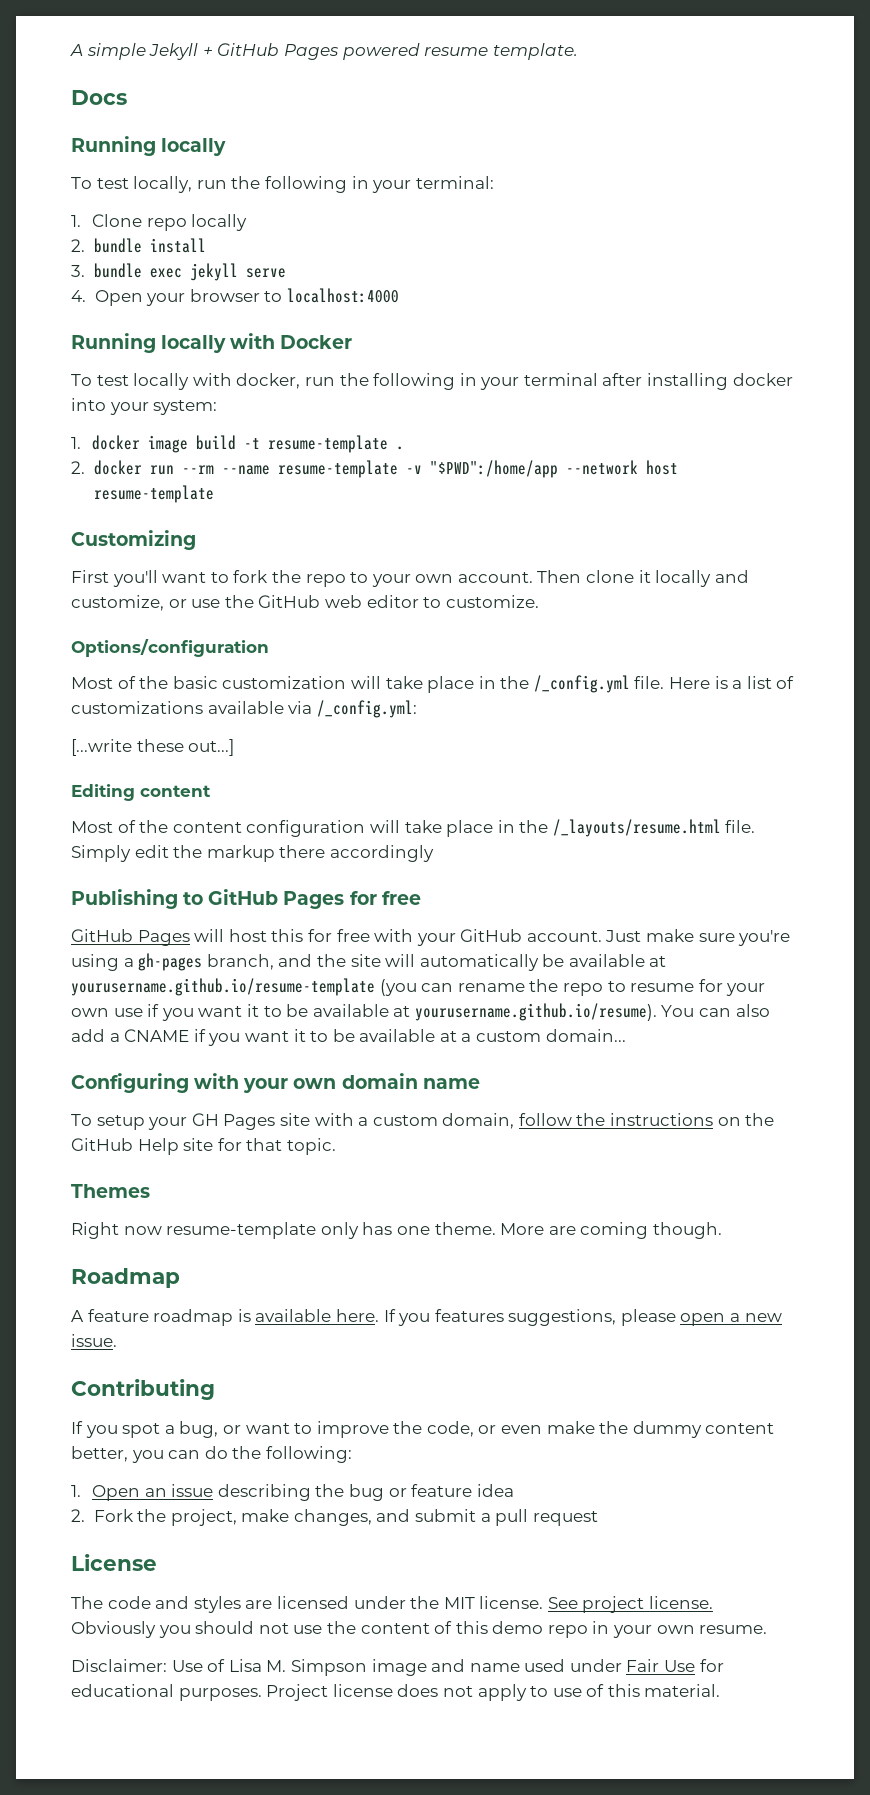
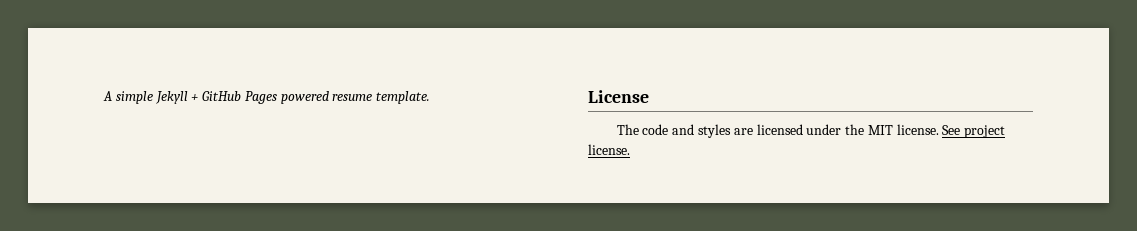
- Docs
- Running locally
- To test locally, run the following in your terminal:
- 1. Clone repo locally
- 2. bundle install
- 3. bundle exec jekyll serve
- 4. Open your browser to localhost:4000
- Running locally with Docker
- To test locally with docker, run the following in your terminal after installing docker into your system:
- 1. docker image build -t resume-template .
- 2. docker run --rm --name resume-template -v "$PWD":/home/app --network host resume-template
- Customizing
- First you'll want to fork the repo to your own account. Then clone it locally and customize, or use the GitHub web editor to customize.
- Options/configuration
- Most of the basic customization will take place in the /_config.yml file. Here is a list of customizations available via /_config.yml:
- [...write these out...]
- Editing content
- Most of the content configuration will take place in the /_layouts/resume.html file. Simply edit the markup there accordingly
- Publishing to GitHub Pages for free
- GitHub Pages will host this for free with your GitHub account. Just make sure you're using a gh-pages branch, and the site will automatically be available at yourusername.github.io/resume-template (you can rename the repo to resume for your own use if you want it to be available at yourusername.github.io/resume). You can also add a CNAME if you want it to be available at a custom domain...
- Configuring with your own domain name
- To setup your GH Pages site with a custom domain, follow the instructions on the GitHub Help site for that topic.
- Themes
- Right now resume-template only has one theme. More are coming though.
- Roadmap
- A feature roadmap is available here. If you features suggestions, please open a new issue.
- Contributing
- If you spot a bug, or want to improve the code, or even make the dummy content better, you can do the following:
- 1. Open an issue describing the bug or feature idea
- 2. Fork the project, make changes, and submit a pull request
- Obviously you should not use the content of this demo repo in your own resume.
- Disclaimer: Use of Lisa M. Simpson image and name used under Fair Use for educational purposes. Project license does not apply to use of this material.

